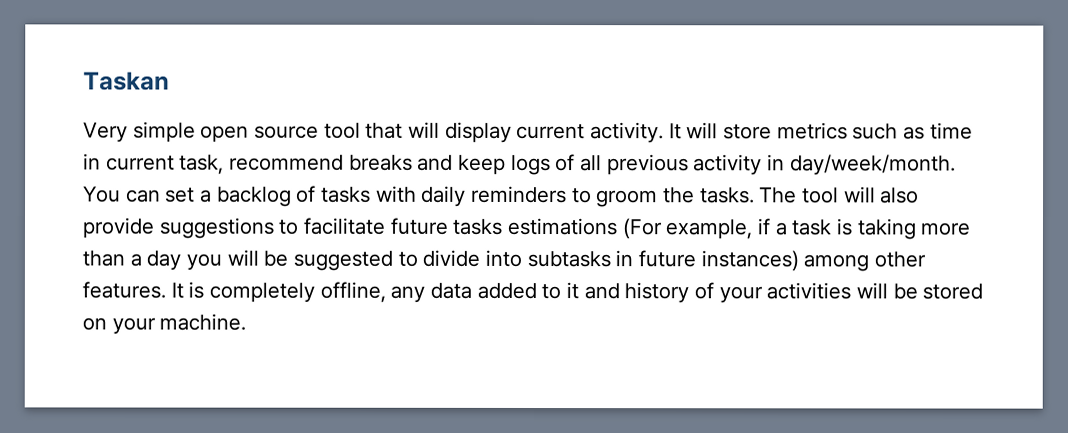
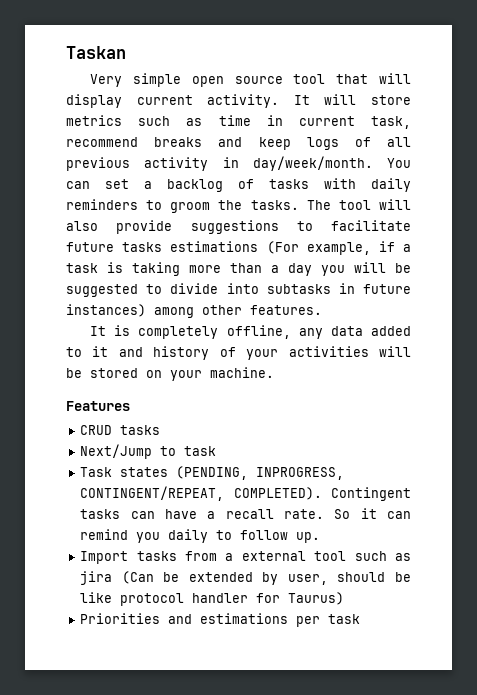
- The tool will also provide suggestions to facilitate future tasks estimations (For example, if a task is taking more than a day you will be suggested to divide into subtasks in future instances) among other features. It is completely offline, any data added to it and history of your activities will be stored on your machine.
+ The tool will also provide suggestions to facilitate future tasks estimations (For example, if a task is taking more than a day you will be suggested to divide into subtasks in future instances) among other features.
+ It is completely offline, any data added to it and history of your activities will be stored on your machine.
+ Features
+ CRUD tasks
+ Next/Jump to task
+ Task states (PENDING, INPROGRESS, CONTINGENT/REPEAT, COMPLETED). Contingent tasks can have a recall rate. So it can remind you daily to follow up.
+ Import tasks from a external tool such as jira (Can be extended by user, should be like protocol handler for Taurus)
+ Priorities and estimations per task

